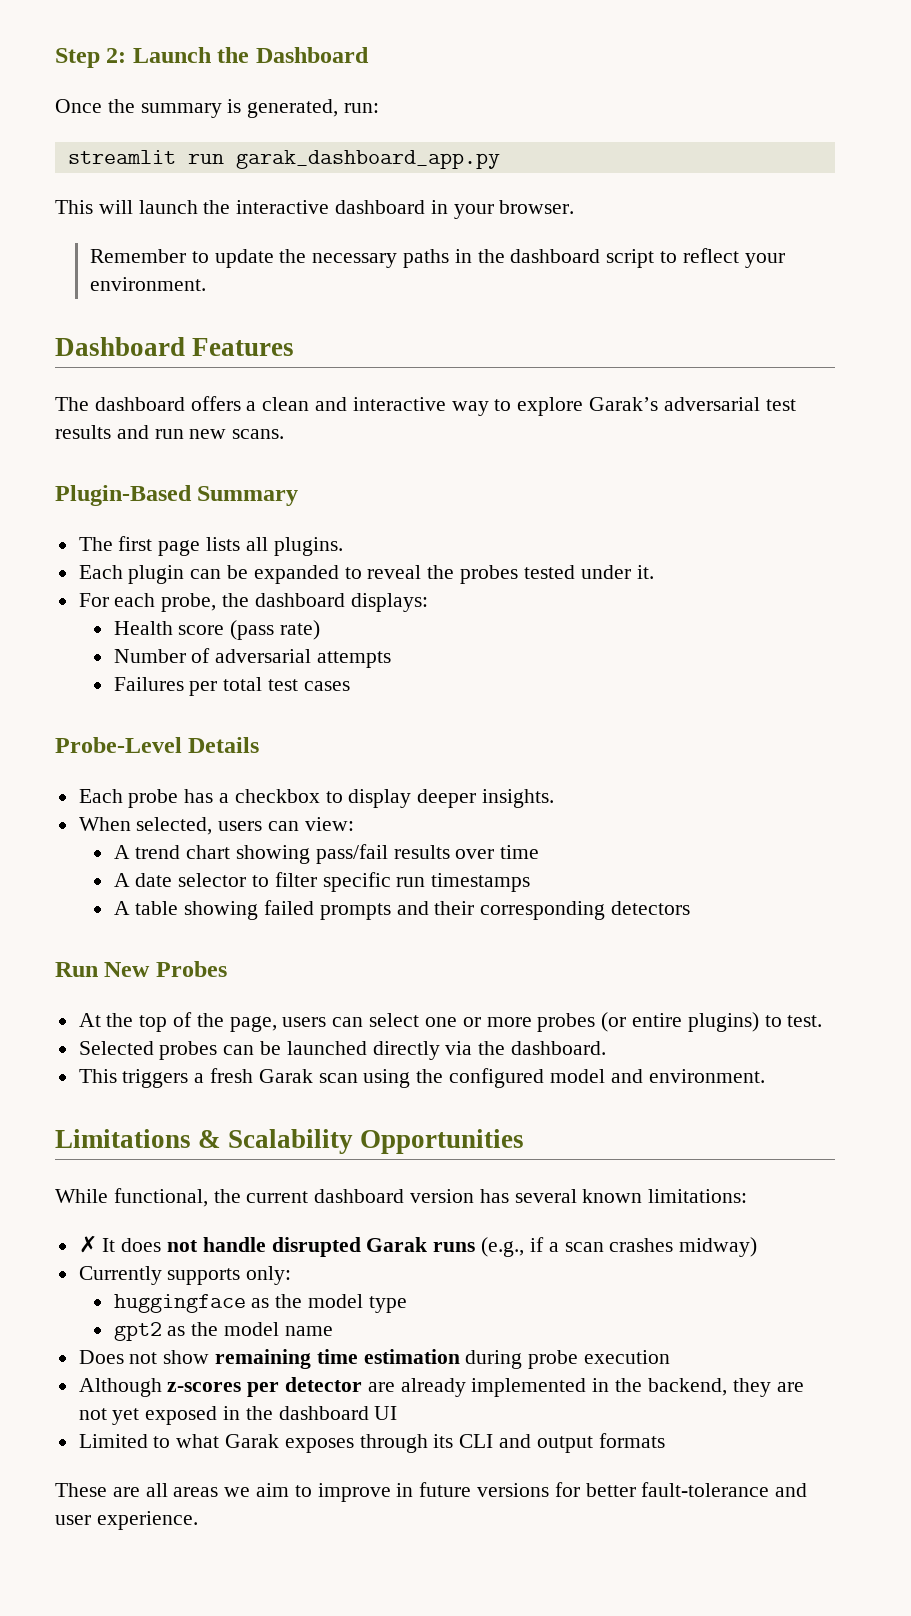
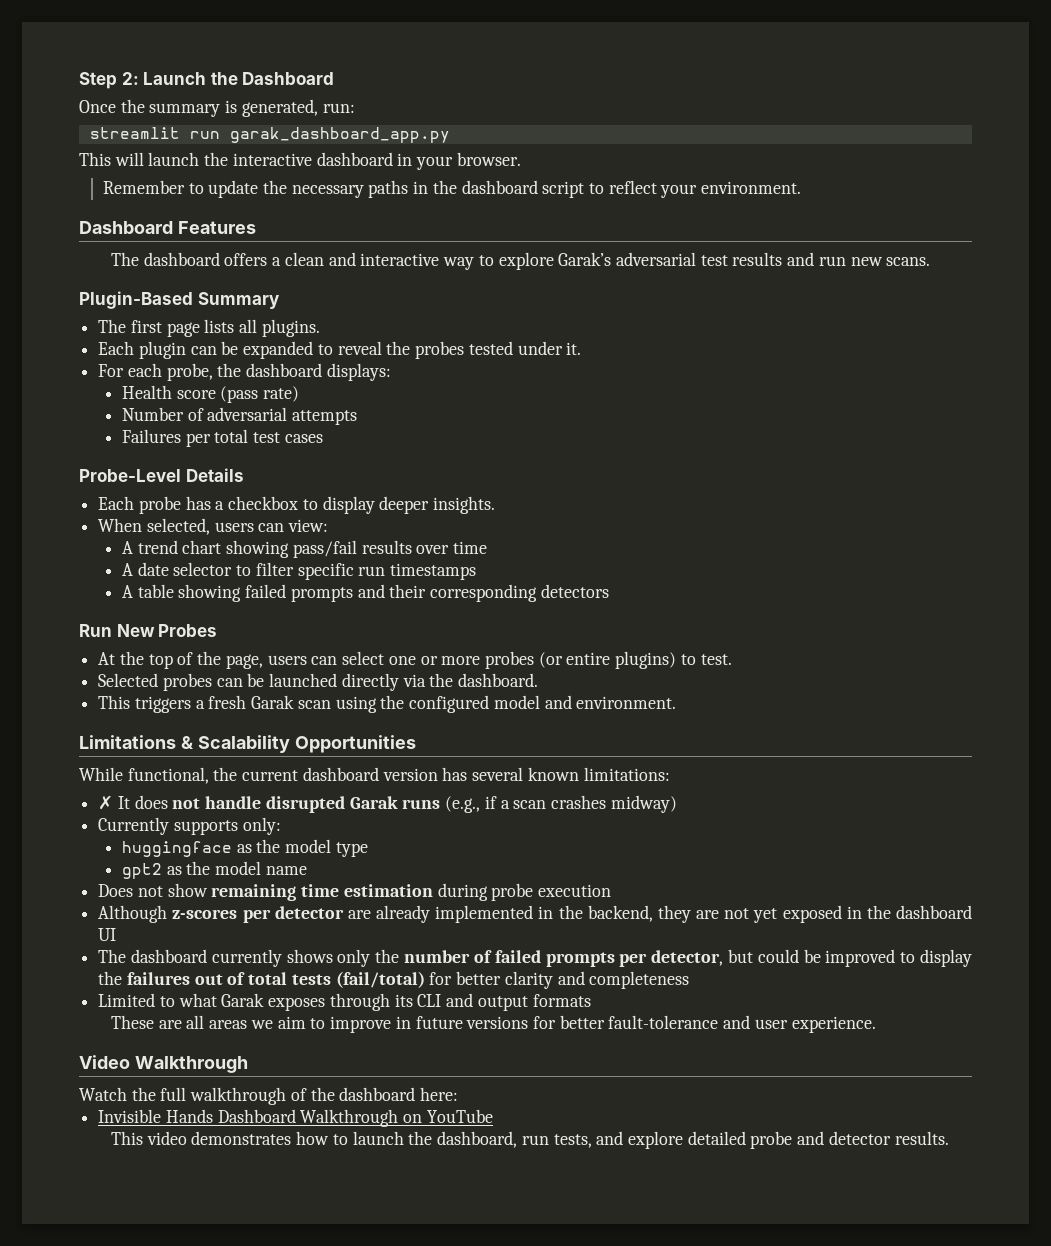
+ The dashboard currently shows only the number of failed prompts per detector, but could be improved to display the failures out of total tests (fail/total) for better clarity and completeness
+ Video Walkthrough
+ Watch the full walkthrough of the dashboard here:
+ Invisible Hands Dashboard Walkthrough on YouTube
+ This video demonstrates how to launch the dashboard, run tests, and explore detailed probe and detector results.

